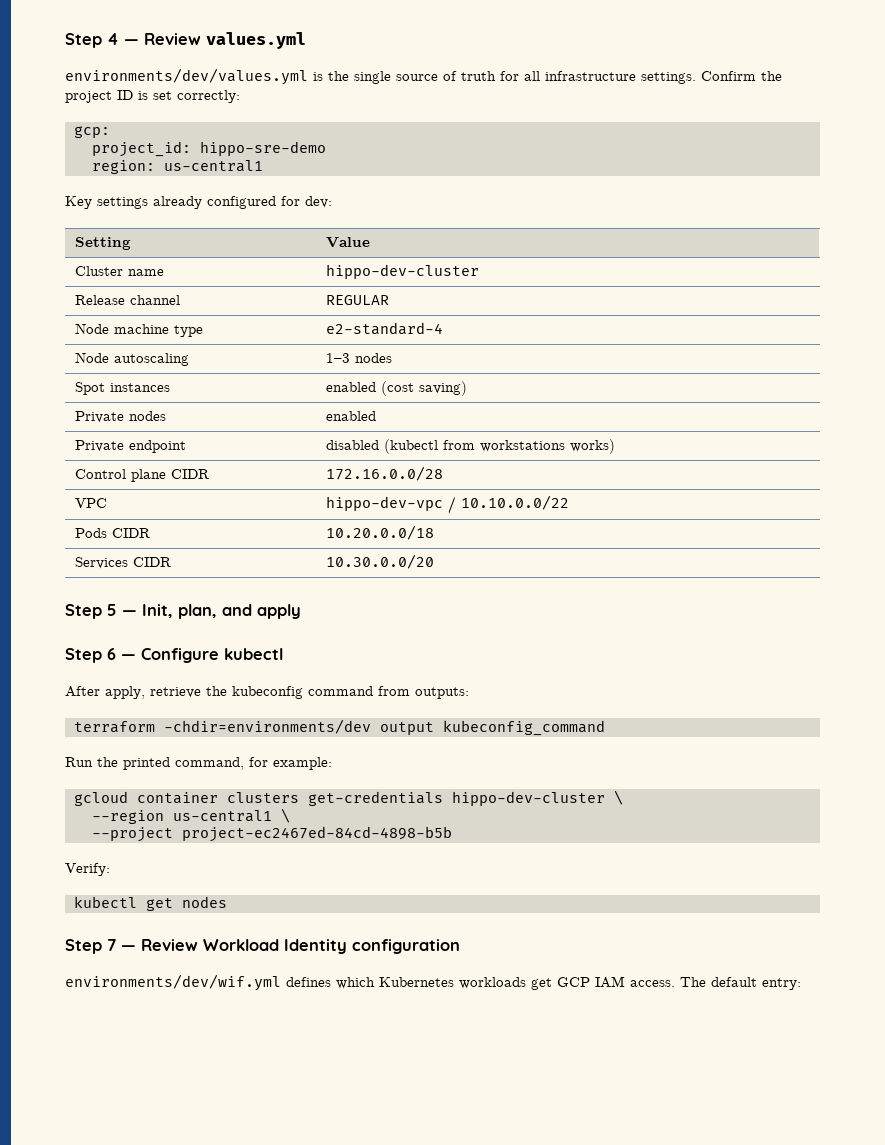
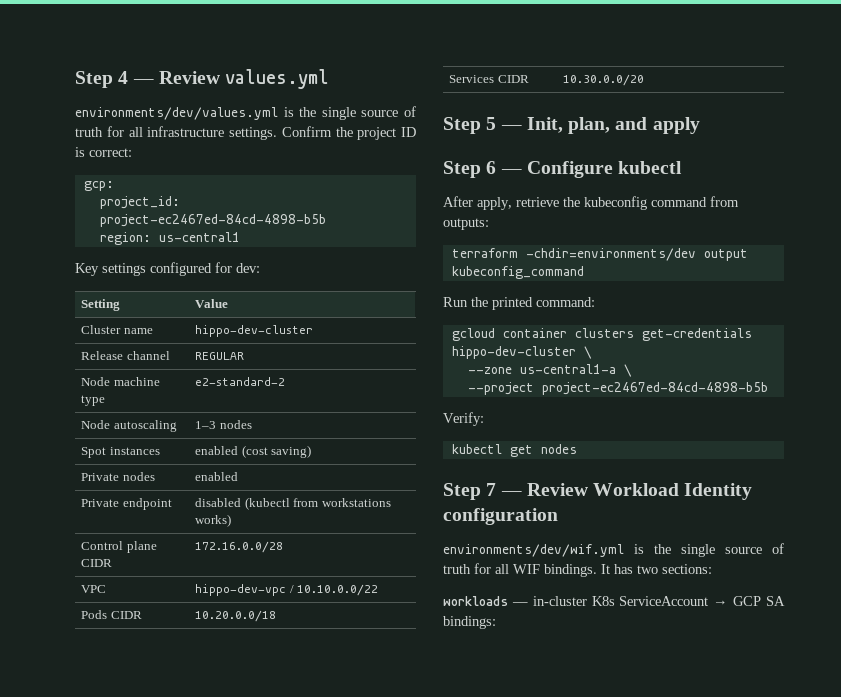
- Confirm the project ID is set correctly:
+ Confirm the project ID is correct:
- project_id: hippo-sre-demo
+ project_id: project-ec2467ed-84cd-4898-b5b
- Key settings already configured for dev:
+ Key settings configured for dev:
- Node machine type | e2-standard-4
+ Node machine type | e2-standard-2
- Run the printed command, for example:
+ Run the printed command:
- --region us-central1 \
+ --zone us-central1-a \
- environments/dev/wif.yml defines which Kubernetes workloads get GCP IAM access. The default entry:
+ environments/dev/wif.yml is the single source of truth for all WIF bindings. It has two sections:
+ workloads — in-cluster K8s ServiceAccount → GCP SA bindings:

